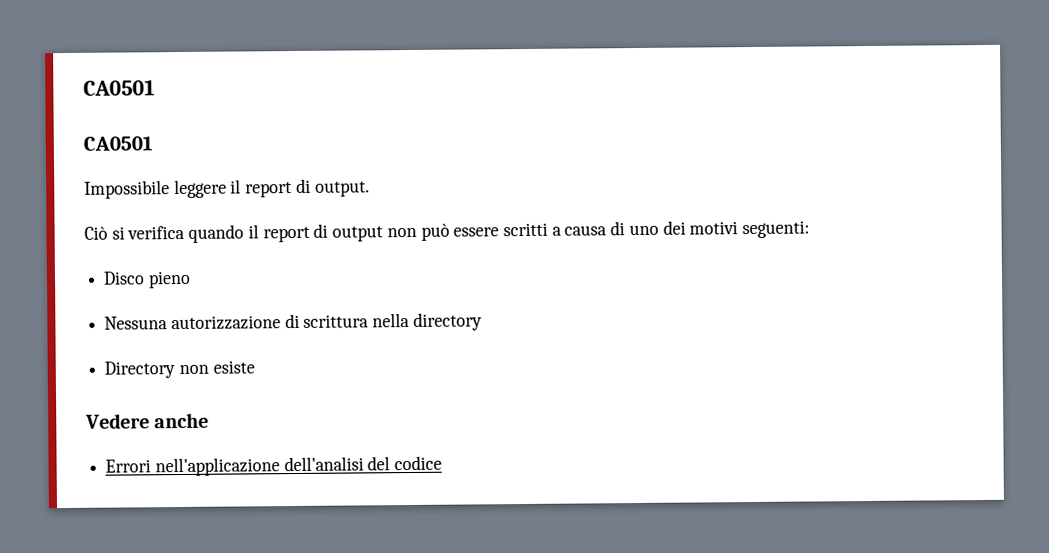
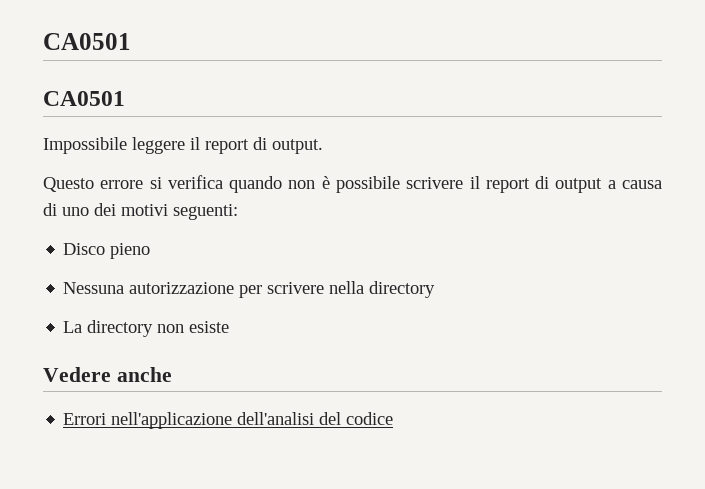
- Ciò si verifica quando il report di output non può essere scritti a causa di uno dei motivi seguenti:
+ Questo errore si verifica quando non è possibile scrivere il report di output a causa di uno dei motivi seguenti:
- Nessuna autorizzazione di scrittura nella directory
+ Nessuna autorizzazione per scrivere nella directory
- Directory non esiste
+ La directory non esiste

